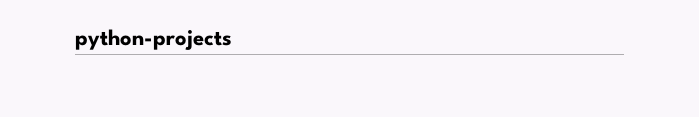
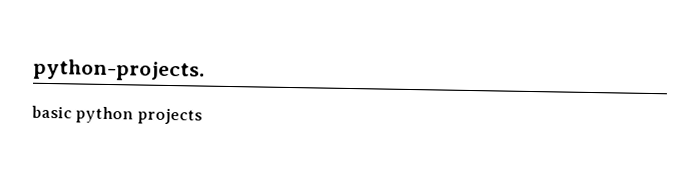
- python-projects
+ python-projects.
+ basic python projects

